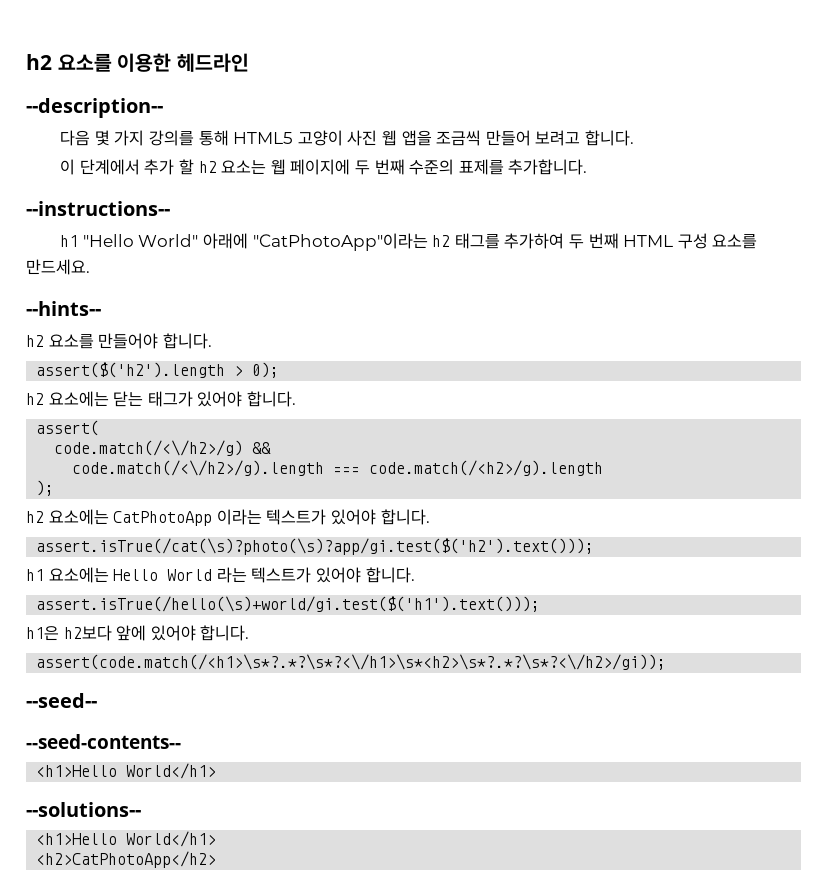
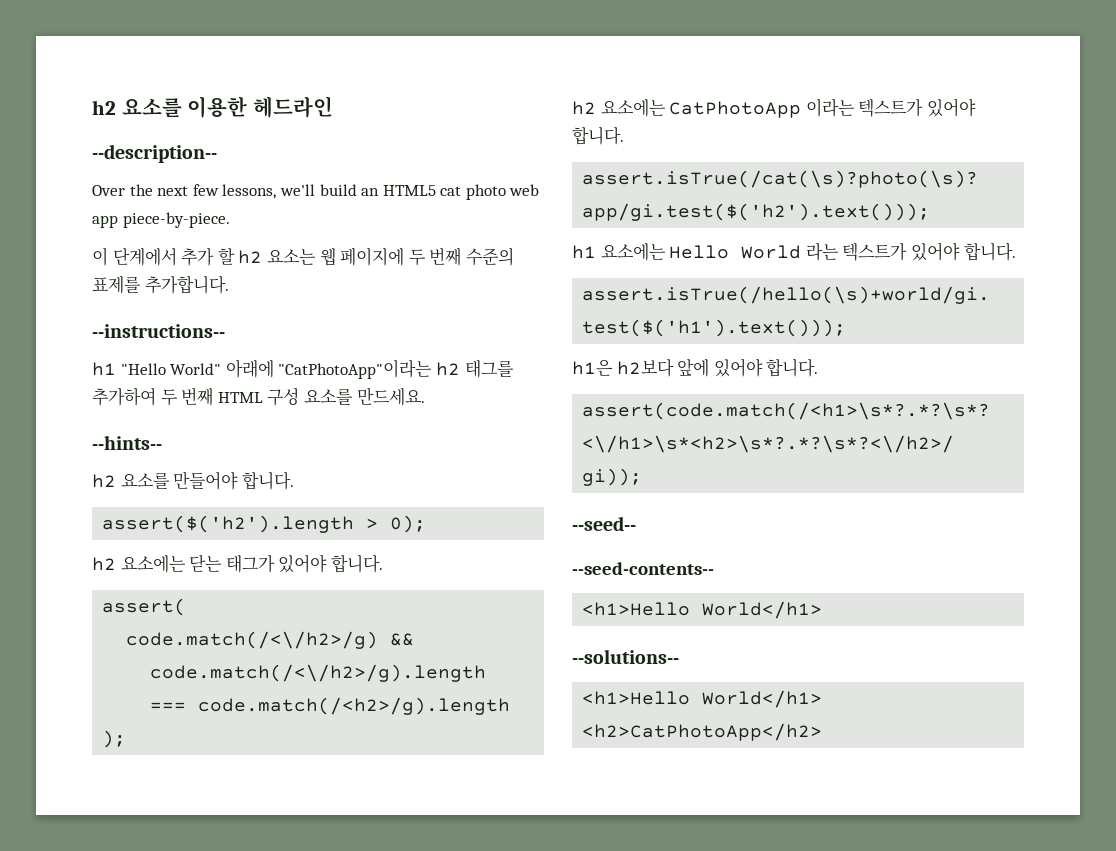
- 다음 몇 가지 강의를 통해 HTML5 고양이 사진 웹 앱을 조금씩 만들어 보려고 합니다.
+ Over the next few lessons, we'll build an HTML5 cat photo web app piece-by-piece.

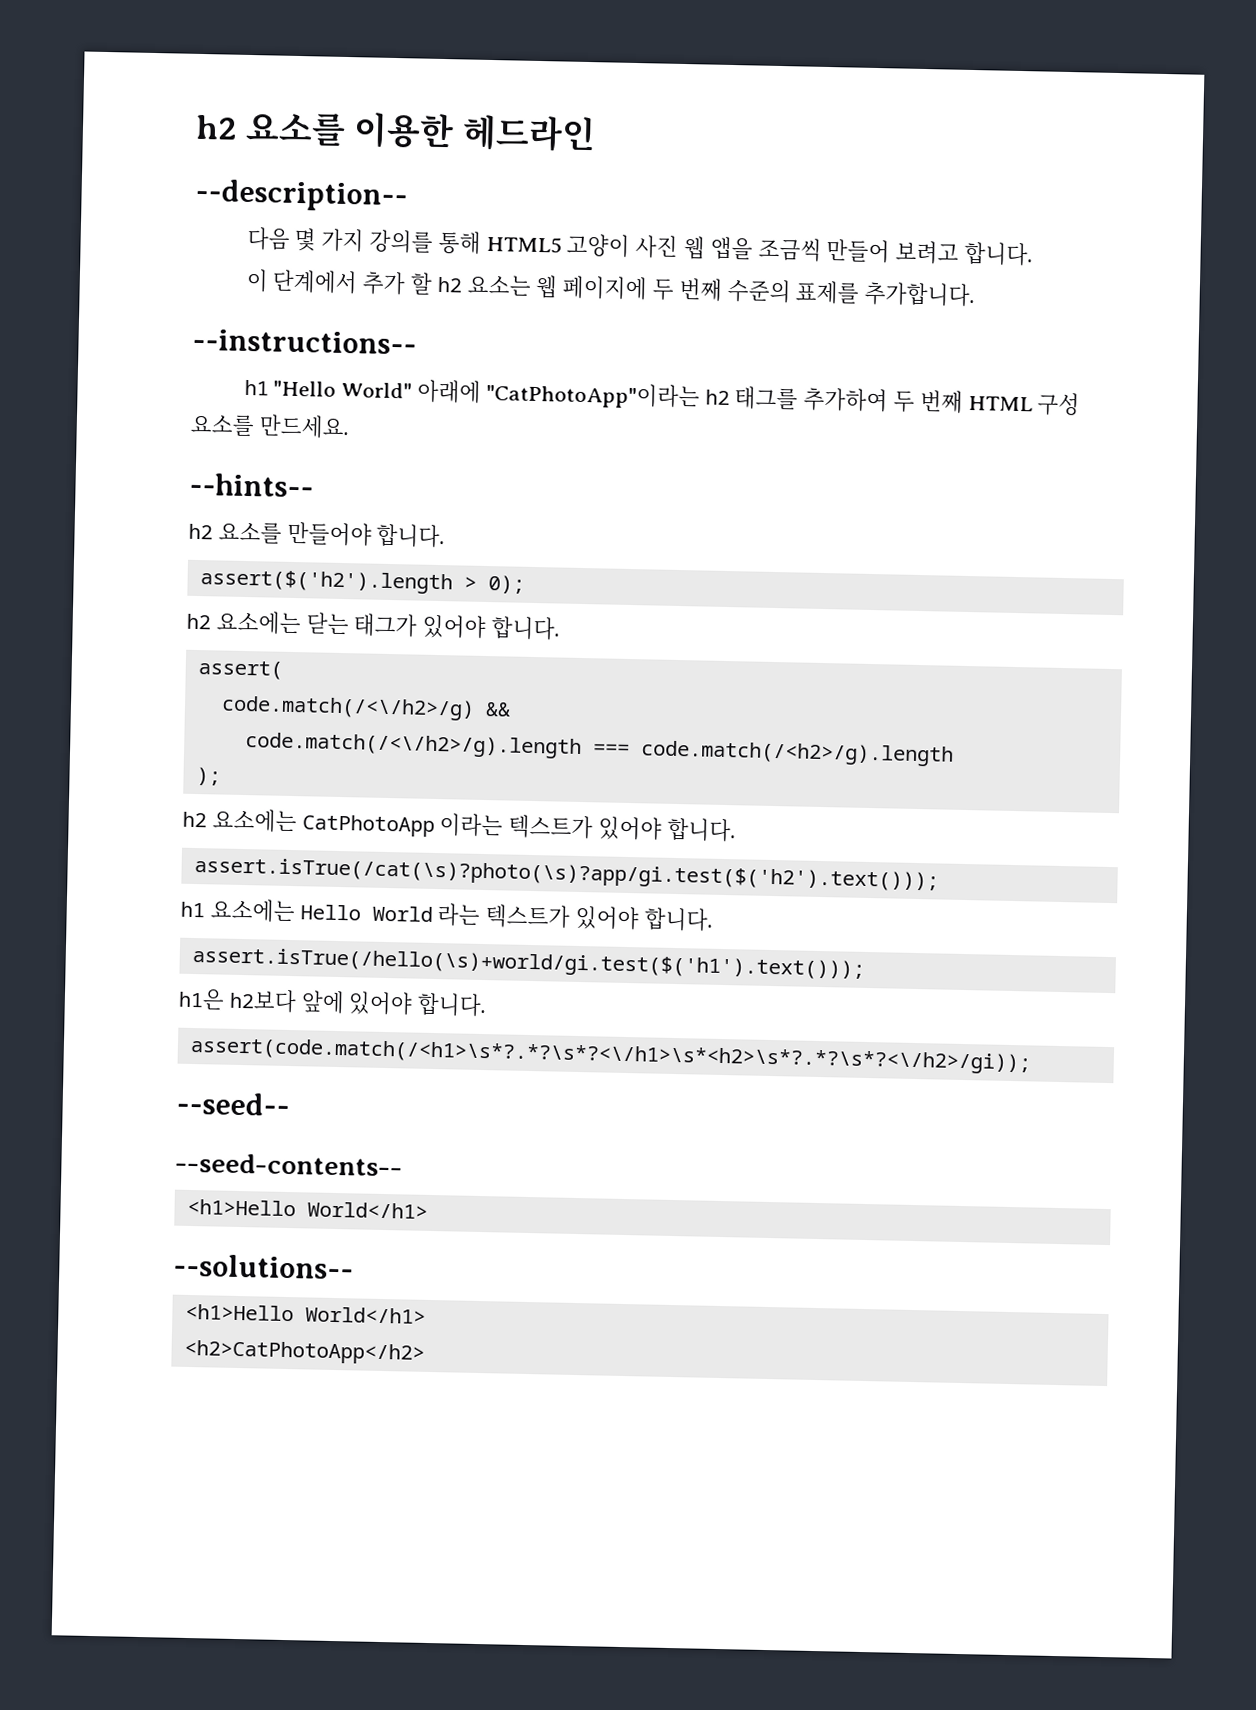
- Over the next few lessons, we'll build an HTML5 cat photo web app piece-by-piece.
+ 다음 몇 가지 강의를 통해 HTML5 고양이 사진 웹 앱을 조금씩 만들어 보려고 합니다.

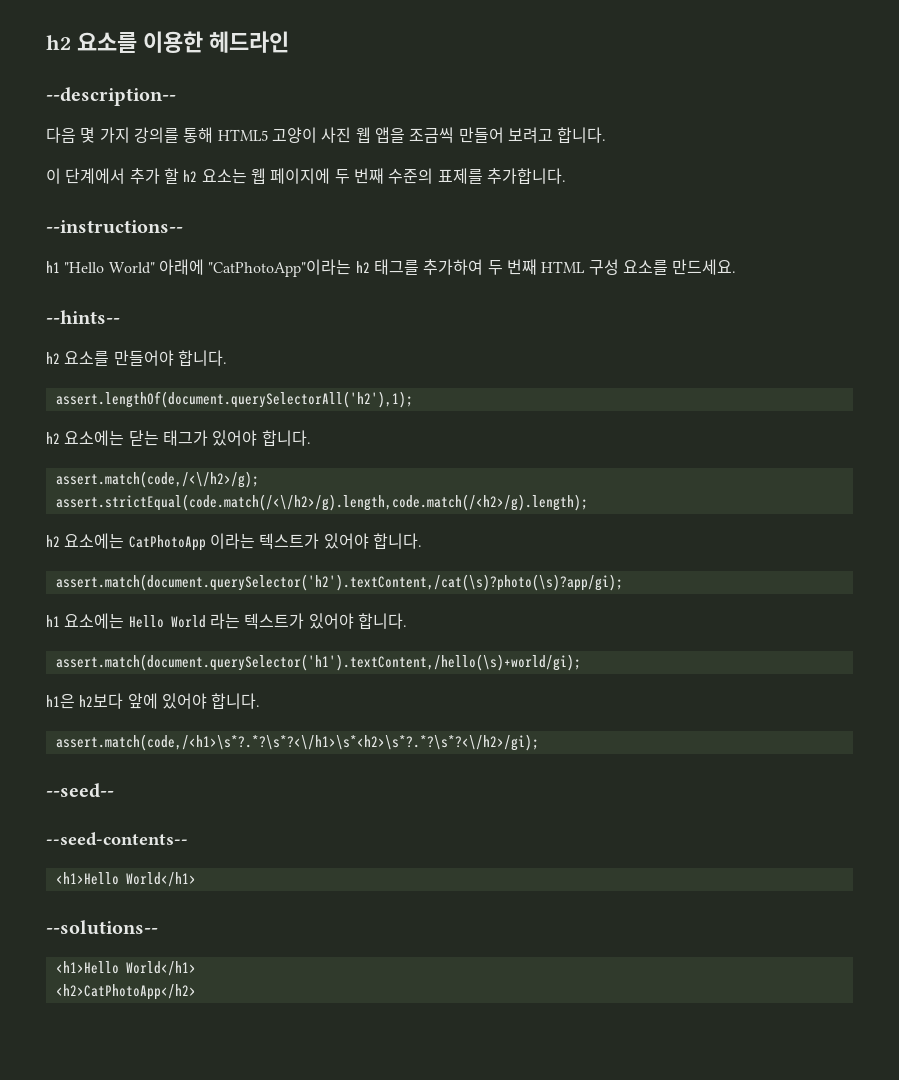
- assert($('h2').length > 0);
+ assert.lengthOf(document.querySelectorAll('h2'),1);
- assert(
- code.match(/<\/h2>/g) &&
- code.match(/<\/h2>/g).length === code.match(/<h2>/g).length
- );
+ assert.match(code,/<\/h2>/g);
+ assert.strictEqual(code.match(/<\/h2>/g).length,code.match(/<h2>/g).length);
- assert.isTrue(/cat(\s)?photo(\s)?app/gi.test($('h2').text()));
+ assert.match(document.querySelector('h2').textContent,/cat(\s)?photo(\s)?app/gi);
- assert.isTrue(/hello(\s)+world/gi.test($('h1').text()));
+ assert.match(document.querySelector('h1').textContent,/hello(\s)+world/gi);
- assert(code.match(/<h1>\s*?.*?\s*?<\/h1>\s*<h2>\s*?.*?\s*?<\/h2>/gi));
+ assert.match(code,/<h1>\s*?.*?\s*?<\/h1>\s*<h2>\s*?.*?\s*?<\/h2>/gi);

